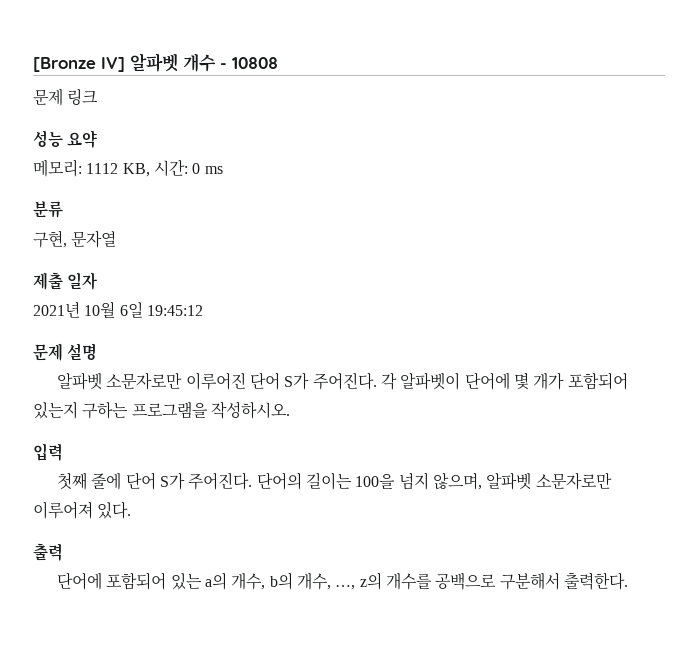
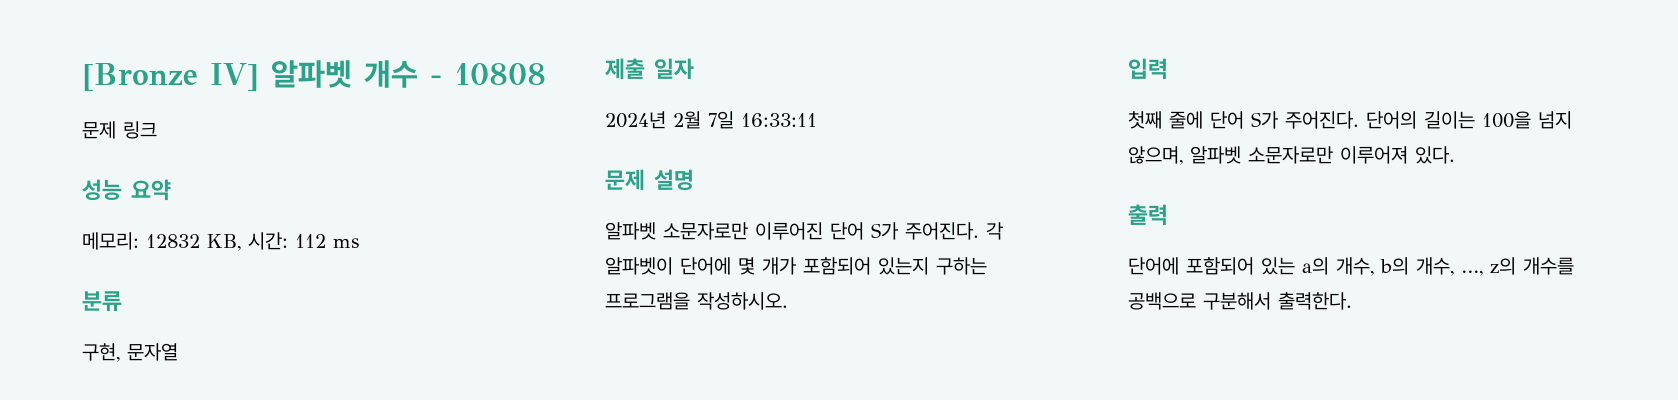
- 메모리: 1112 KB, 시간: 0 ms
+ 메모리: 12832 KB, 시간: 112 ms
- 2021년 10월 6일 19:45:12
+ 2024년 2월 7일 16:33:11

